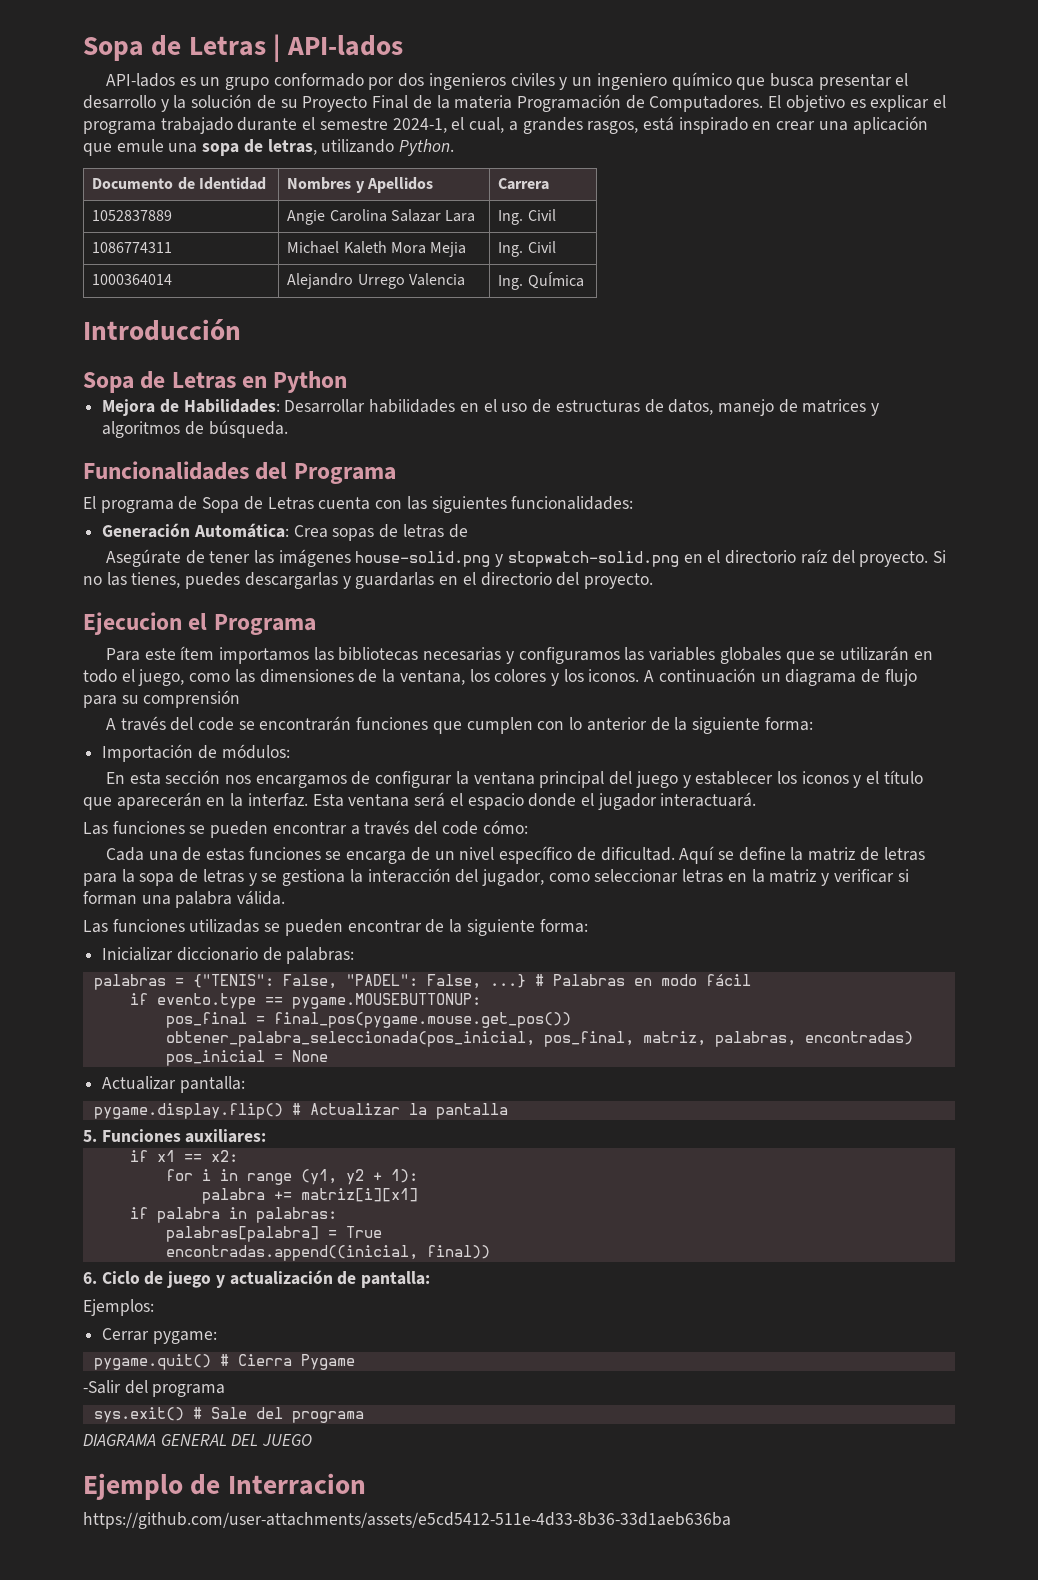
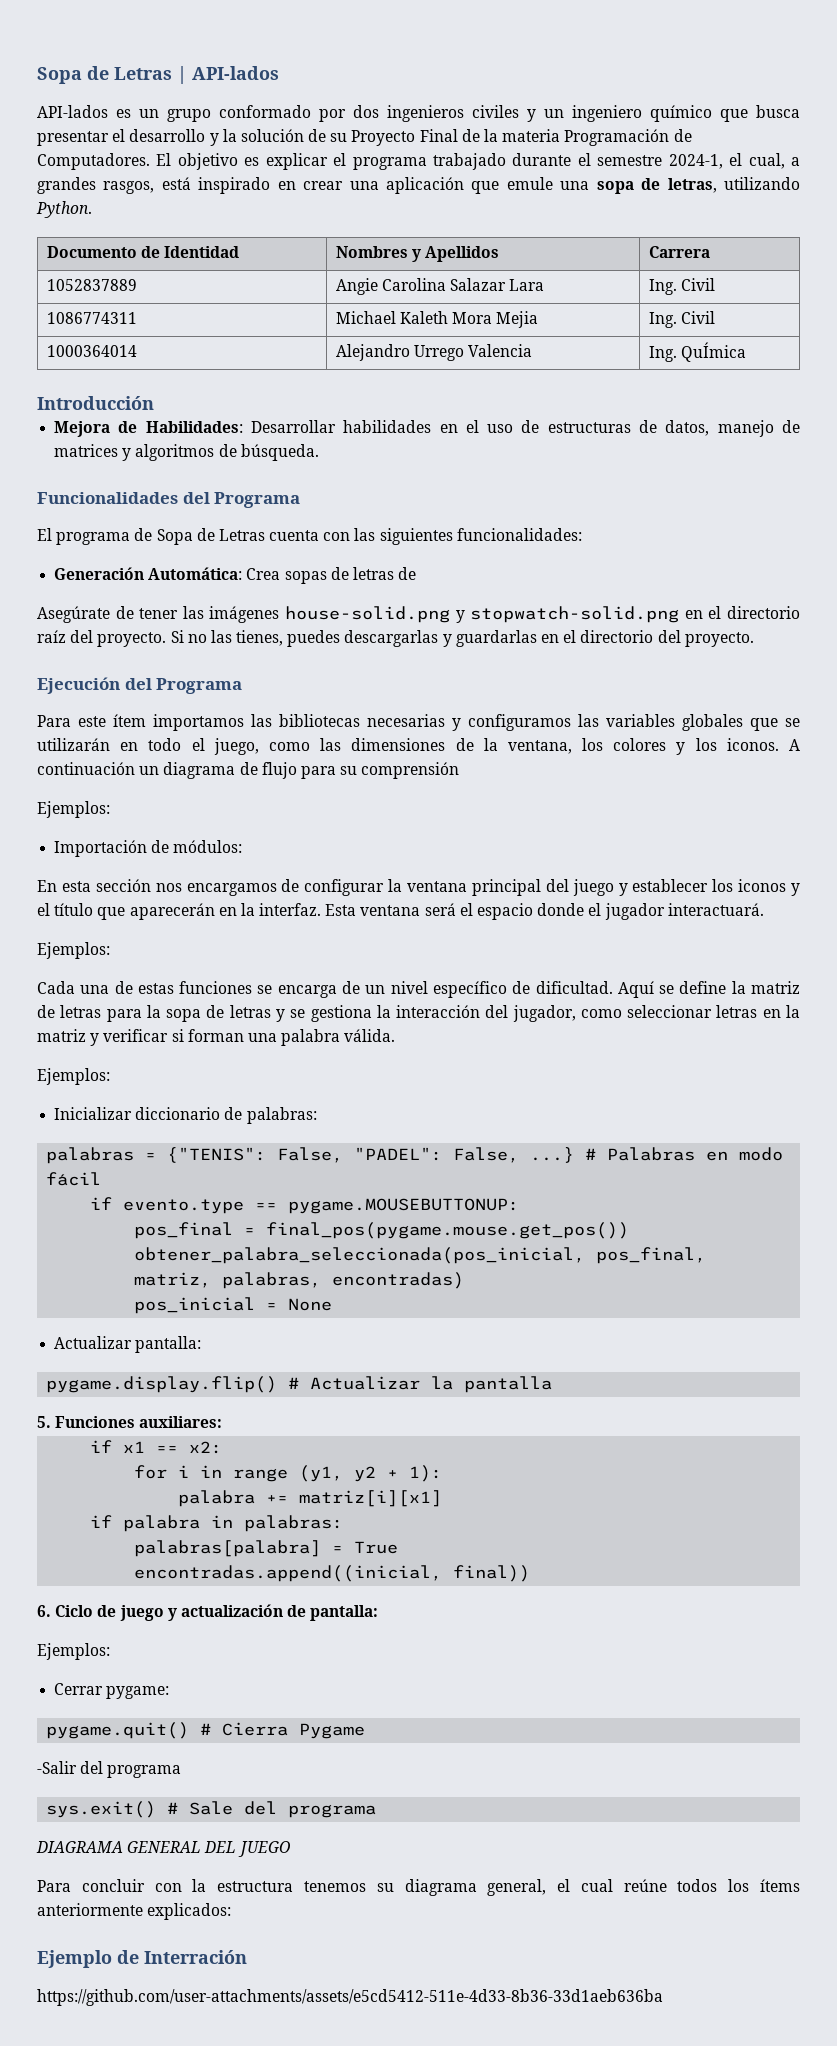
- Sopa de Letras en Python
- Ejecucion el Programa
+ Ejecución del Programa
  A continuación un diagrama de flujo para su comprensión
- A través del code se encontrarán funciones que cumplen con lo anterior de la siguiente forma:
+ Ejemplos:
  Esta ventana será el espacio donde el jugador interactuará.
- Las funciones se pueden encontrar a través del code cómo:
+ Ejemplos:
  Aquí se define la matriz de letras para la sopa de letras y se gestiona la interacción del jugador, como seleccionar letras en la matriz y verificar si forman una palabra válida.
- Las funciones utilizadas se pueden encontrar de la siguiente forma:
+ Ejemplos:
+ Para concluir con la estructura tenemos su diagrama general, el cual reúne todos los ítems anteriormente explicados:
- Ejemplo de Interracion
+ Ejemplo de Interración

